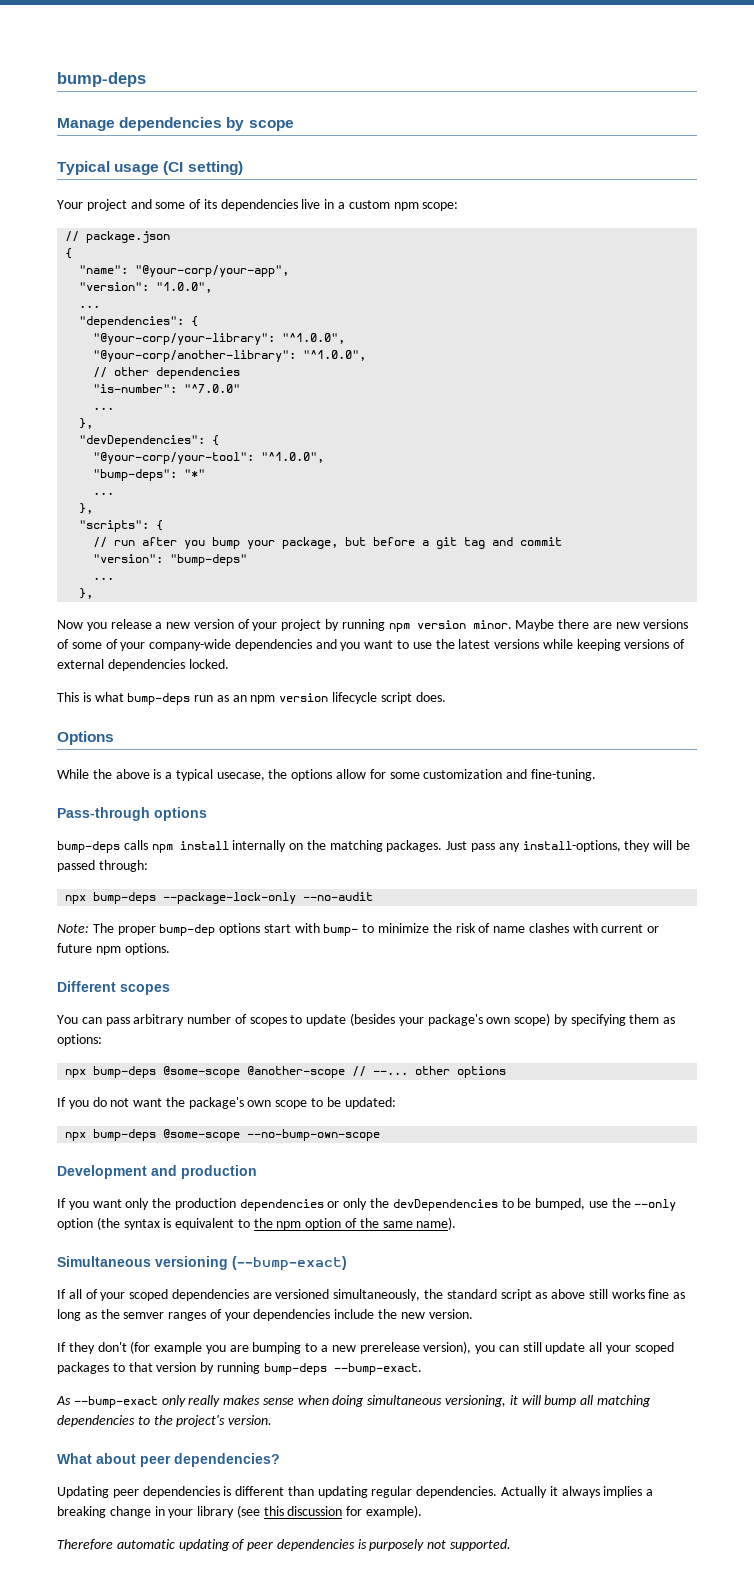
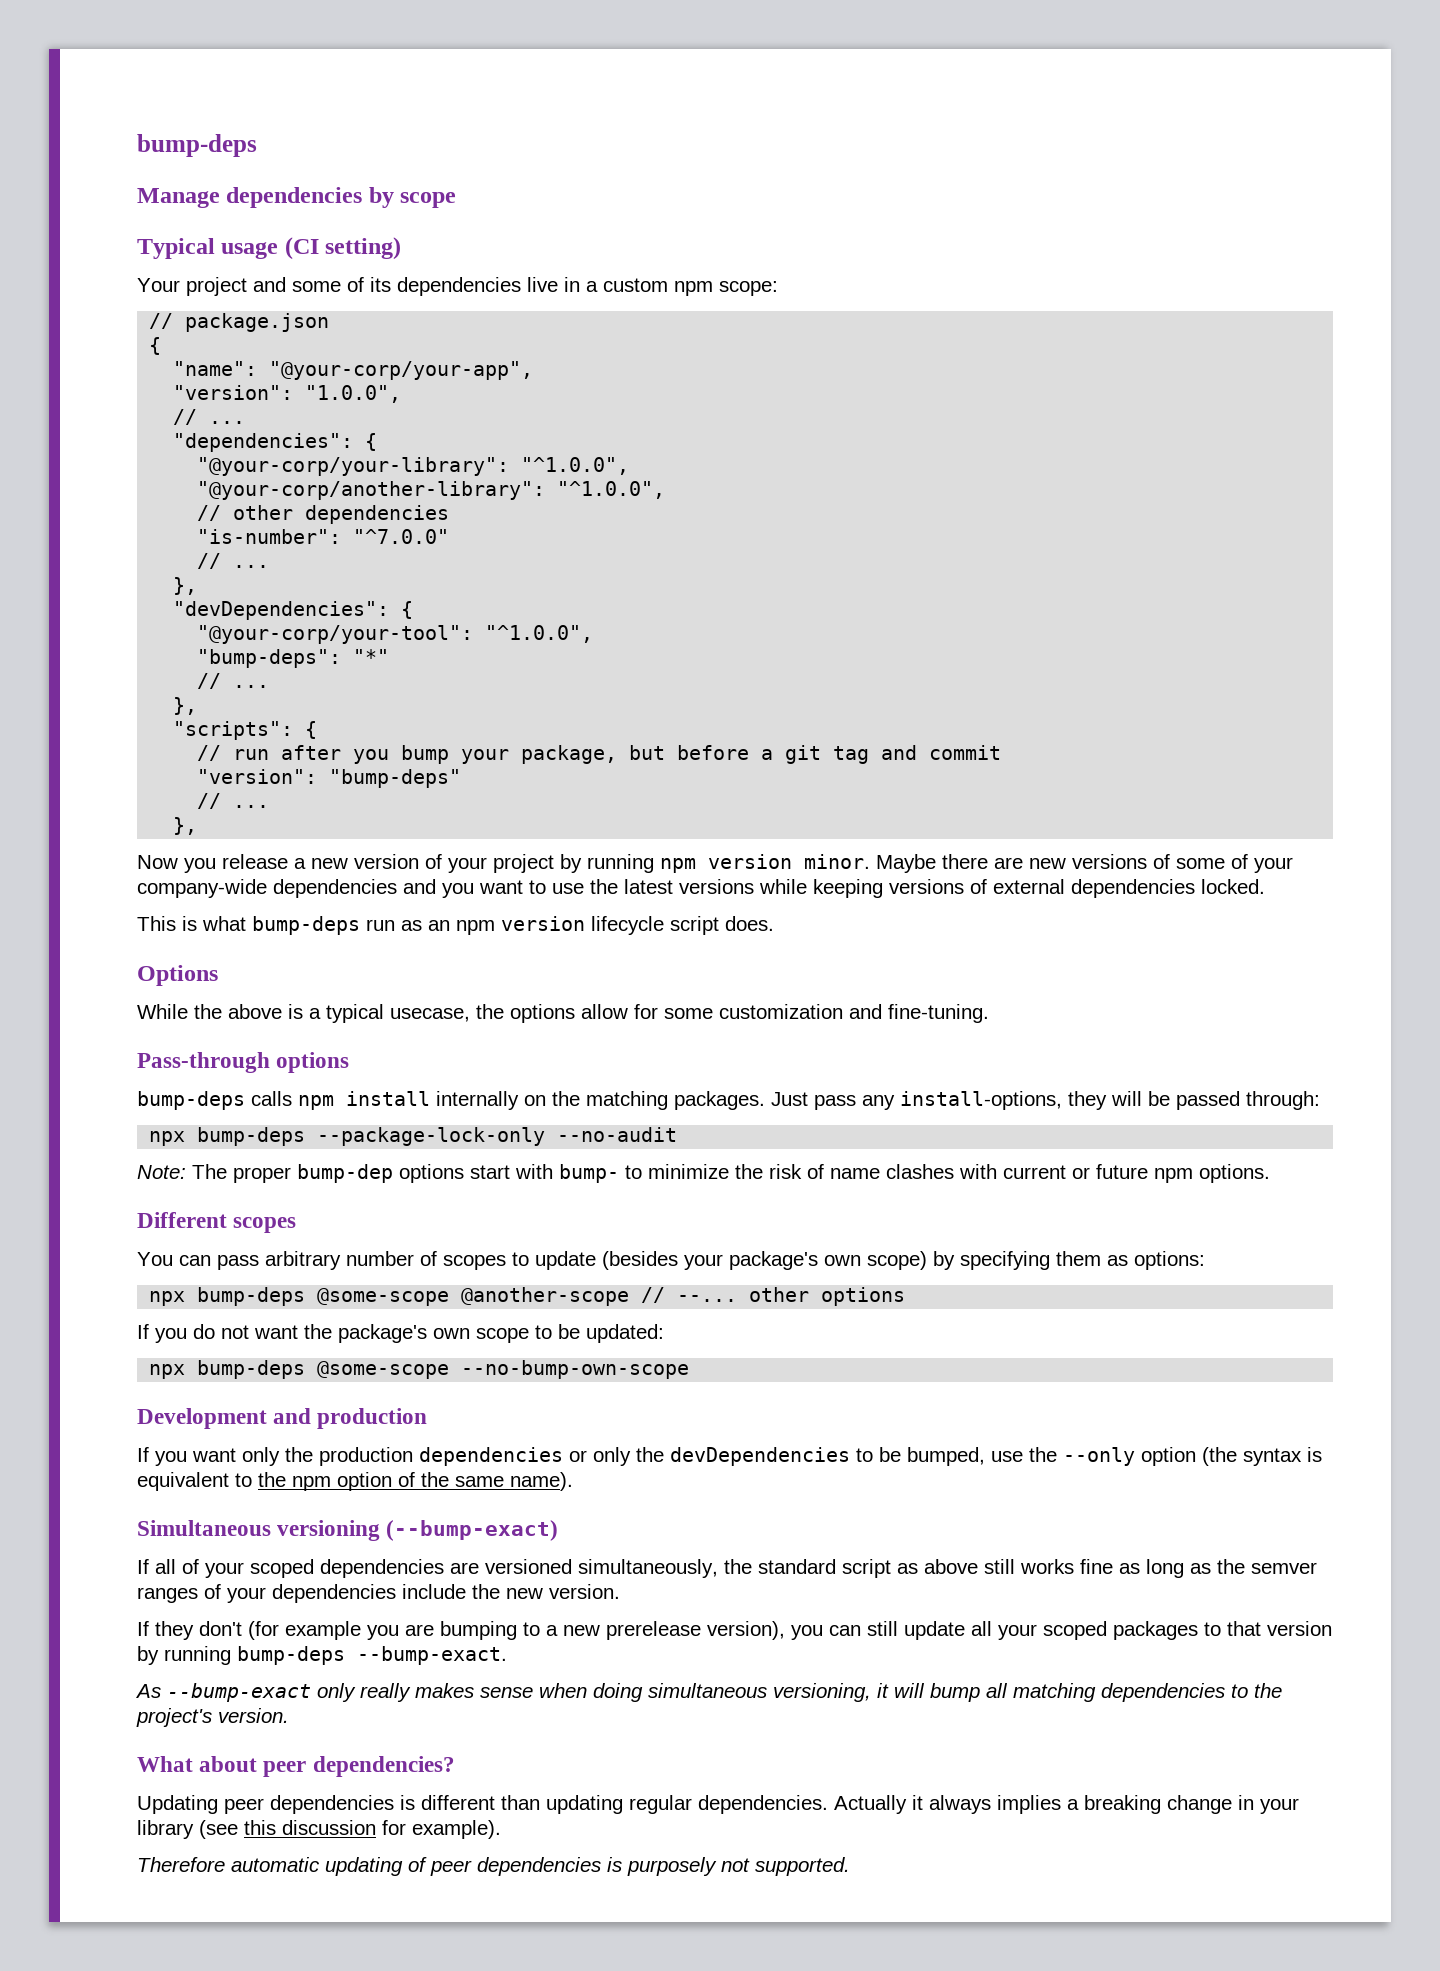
  "version": "1.0.0",
- ...
+ // ...
  "is-number": "^7.0.0"
- ...
+ // ...
  "bump-deps": "*"
- ...
+ // ...
  "version": "bump-deps"
- ...
+ // ...

